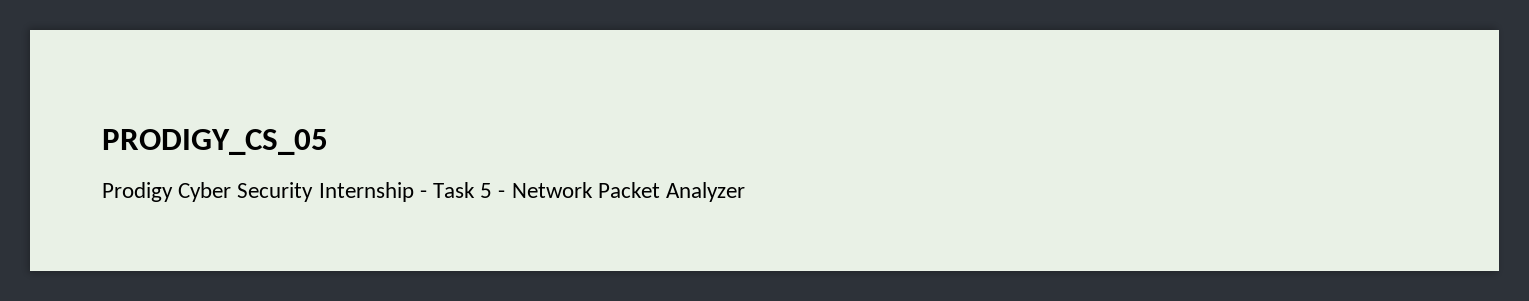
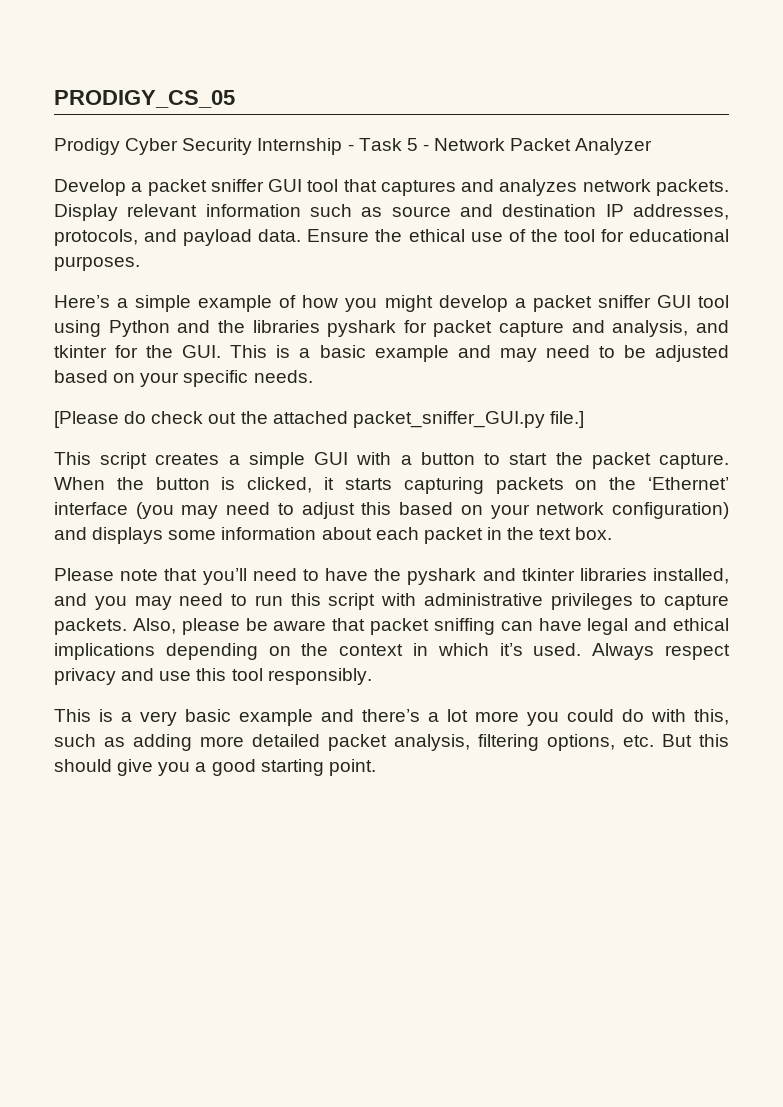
+ Develop a packet sniffer GUI tool that captures and analyzes network packets. Display relevant information such as source and destination IP addresses, protocols, and payload data. Ensure the ethical use of the tool for educational purposes.
+ Here’s a simple example of how you might develop a packet sniffer GUI tool using Python and the libraries pyshark for packet capture and analysis, and tkinter for the GUI. This is a basic example and may need to be adjusted based on your specific needs.
+ [Please do check out the attached packet_sniffer_GUI.py file.]
+ This script creates a simple GUI with a button to start the packet capture. When the button is clicked, it starts capturing packets on the ‘Ethernet’ interface (you may need to adjust this based on your network configuration) and displays some information about each packet in the text box.
+ Please note that you’ll need to have the pyshark and tkinter libraries installed, and you may need to run this script with administrative privileges to capture packets. Also, please be aware that packet sniffing can have legal and ethical implications depending on the context in which it’s used. Always respect privacy and use this tool responsibly.
+ This is a very basic example and there’s a lot more you could do with this, such as adding more detailed packet analysis, filtering options, etc. But this should give you a good starting point.

